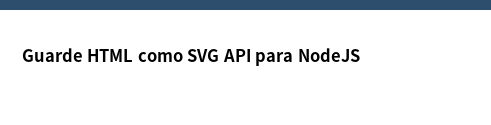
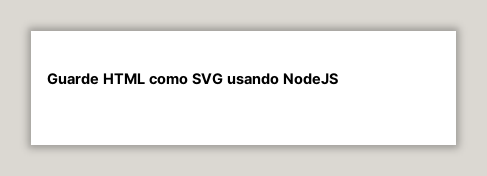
- Guarde HTML como SVG API para NodeJS
+ Guarde HTML como SVG usando NodeJS

